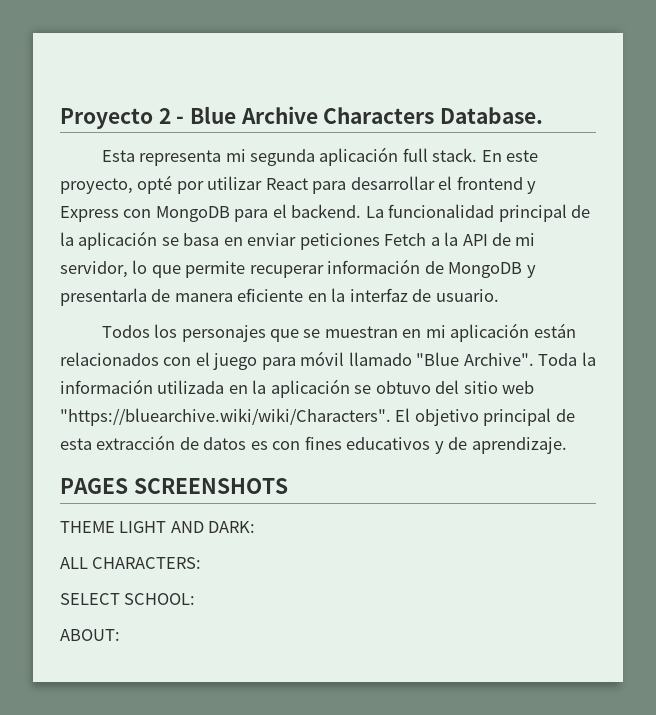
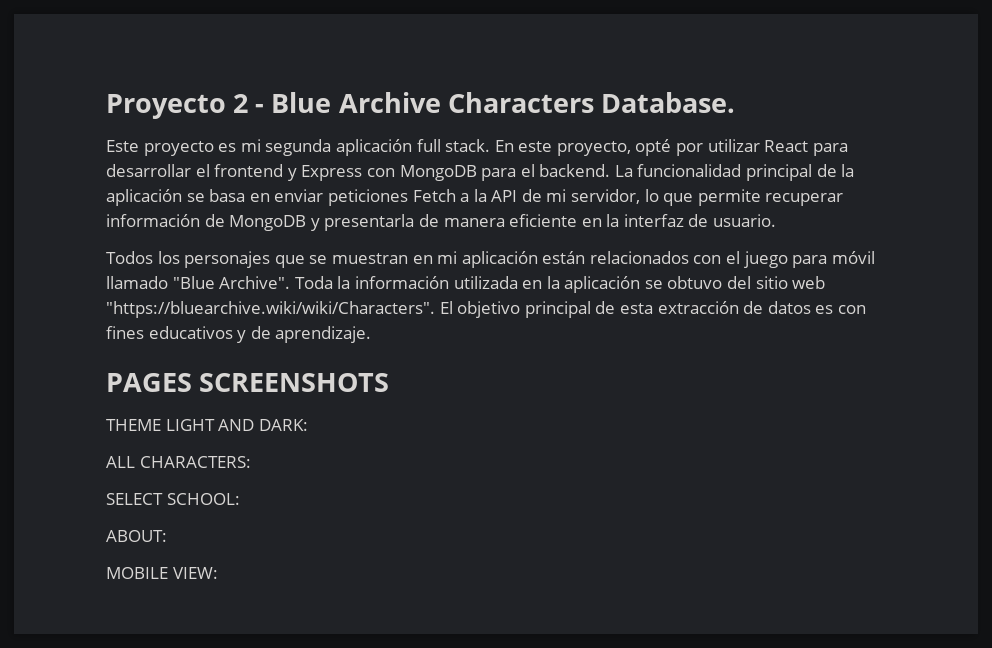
- Esta representa mi segunda aplicación full stack.
+ Este proyecto es mi segunda aplicación full stack.
+ MOBILE VIEW:

